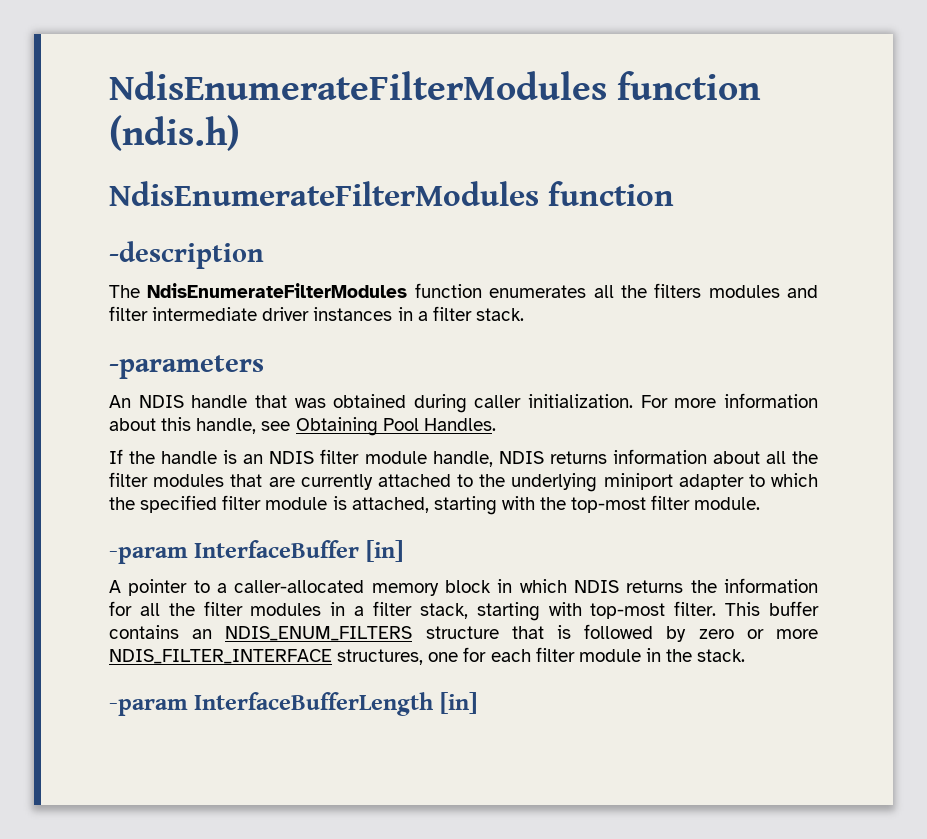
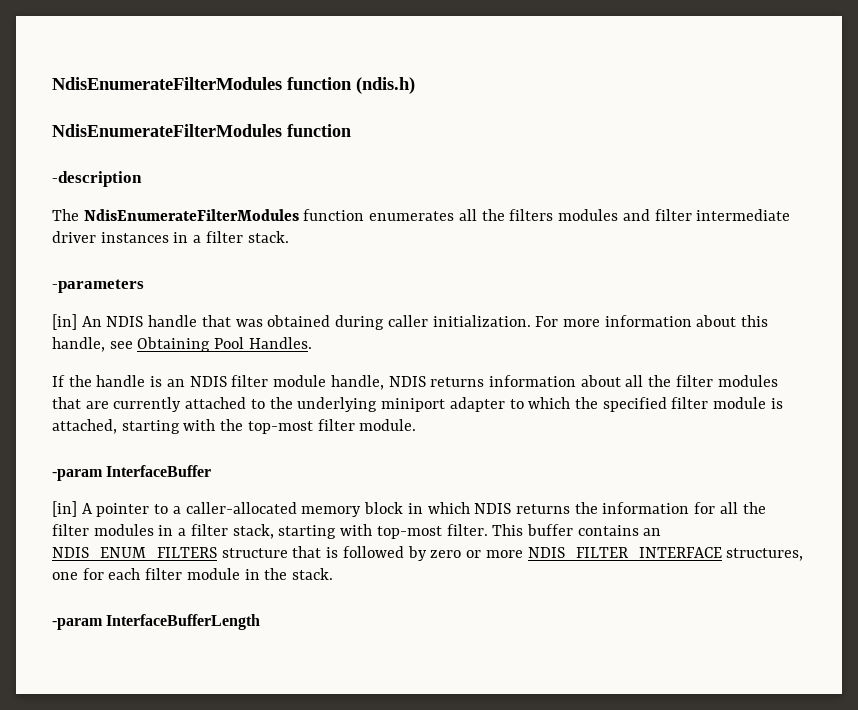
- An NDIS handle that was obtained during caller initialization.
+ [in] An NDIS handle that was obtained during caller initialization.
- -param InterfaceBuffer [in]
- A pointer to a caller-allocated memory block in which NDIS returns the information for all the filter modules in a filter stack, starting with top-most filter.
+ -param InterfaceBuffer
+ [in] A pointer to a caller-allocated memory block in which NDIS returns the information for all the filter modules in a filter stack, starting with top-most filter.
- -param InterfaceBufferLength [in]
+ -param InterfaceBufferLength

